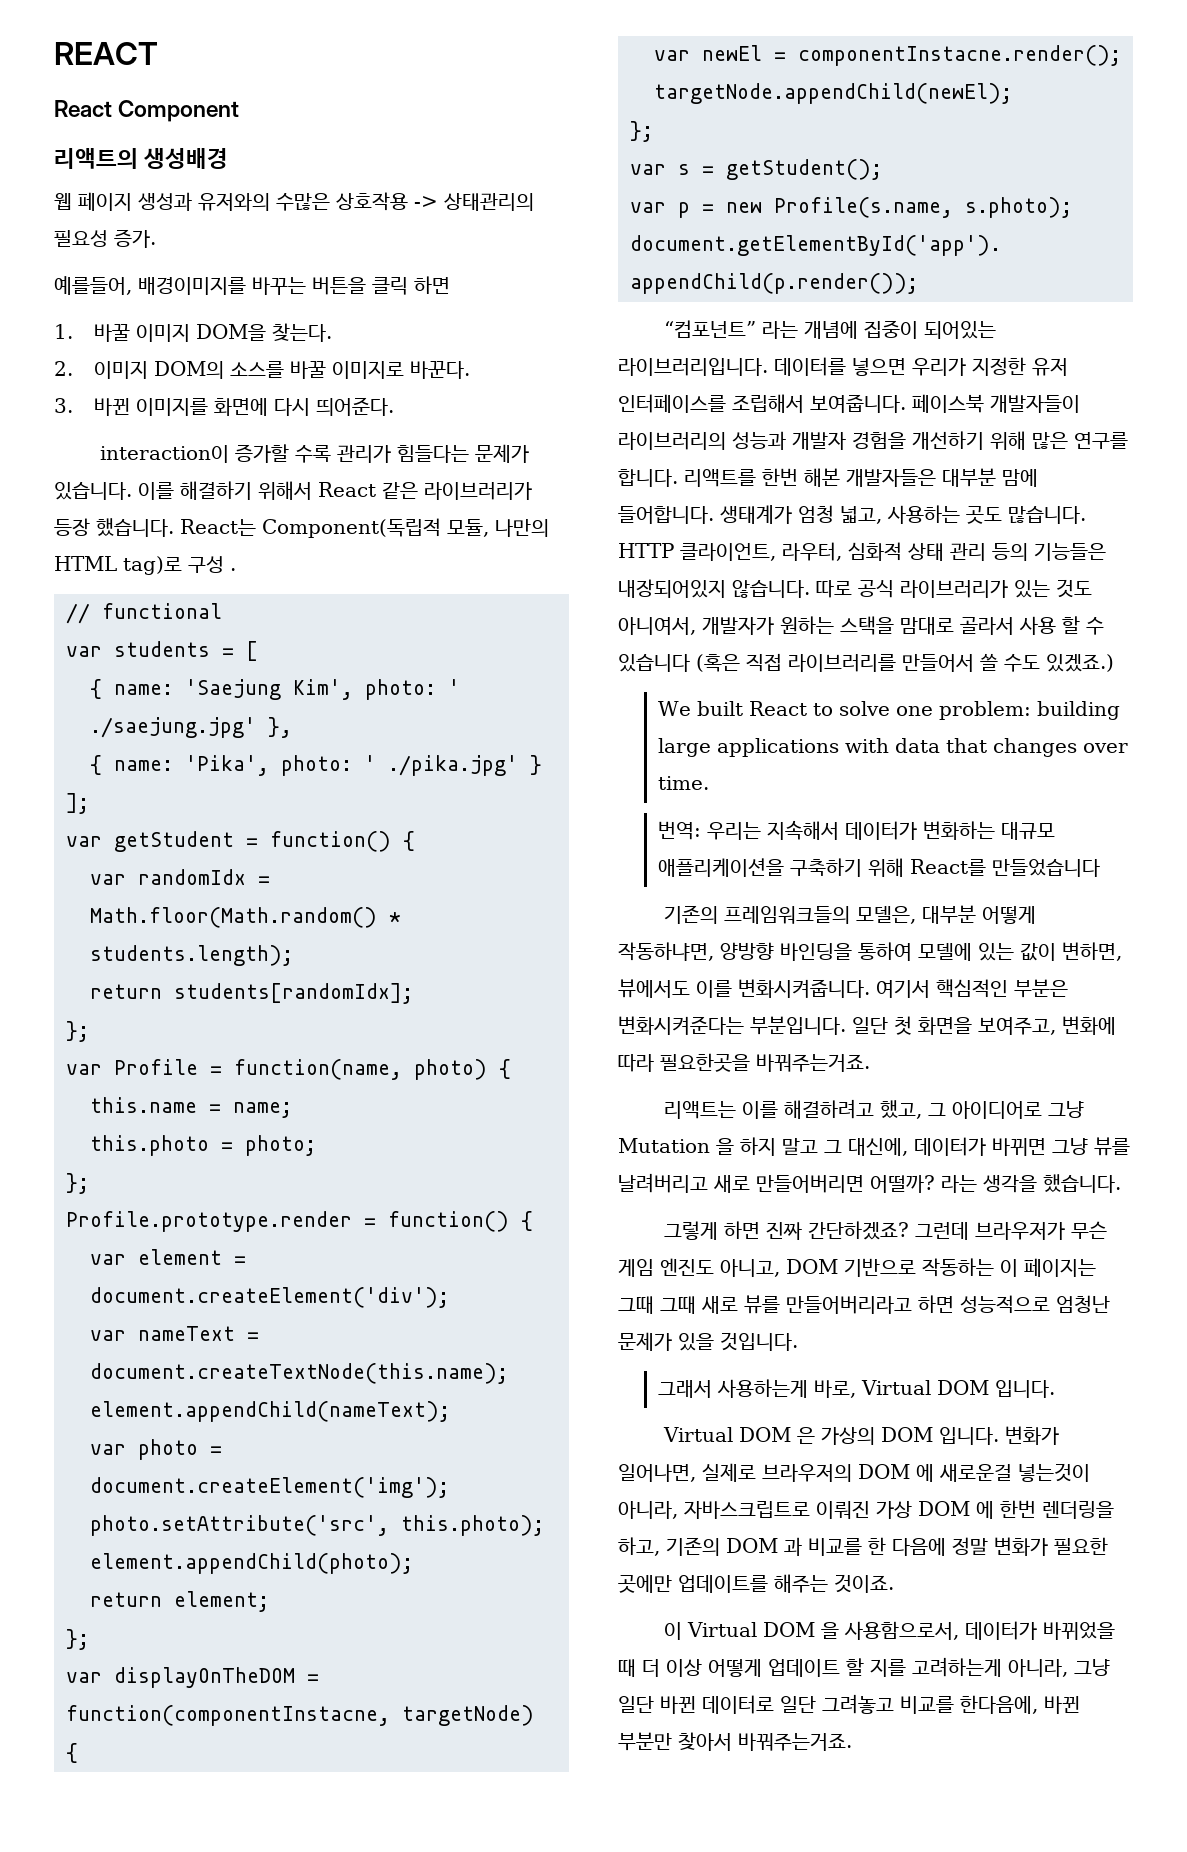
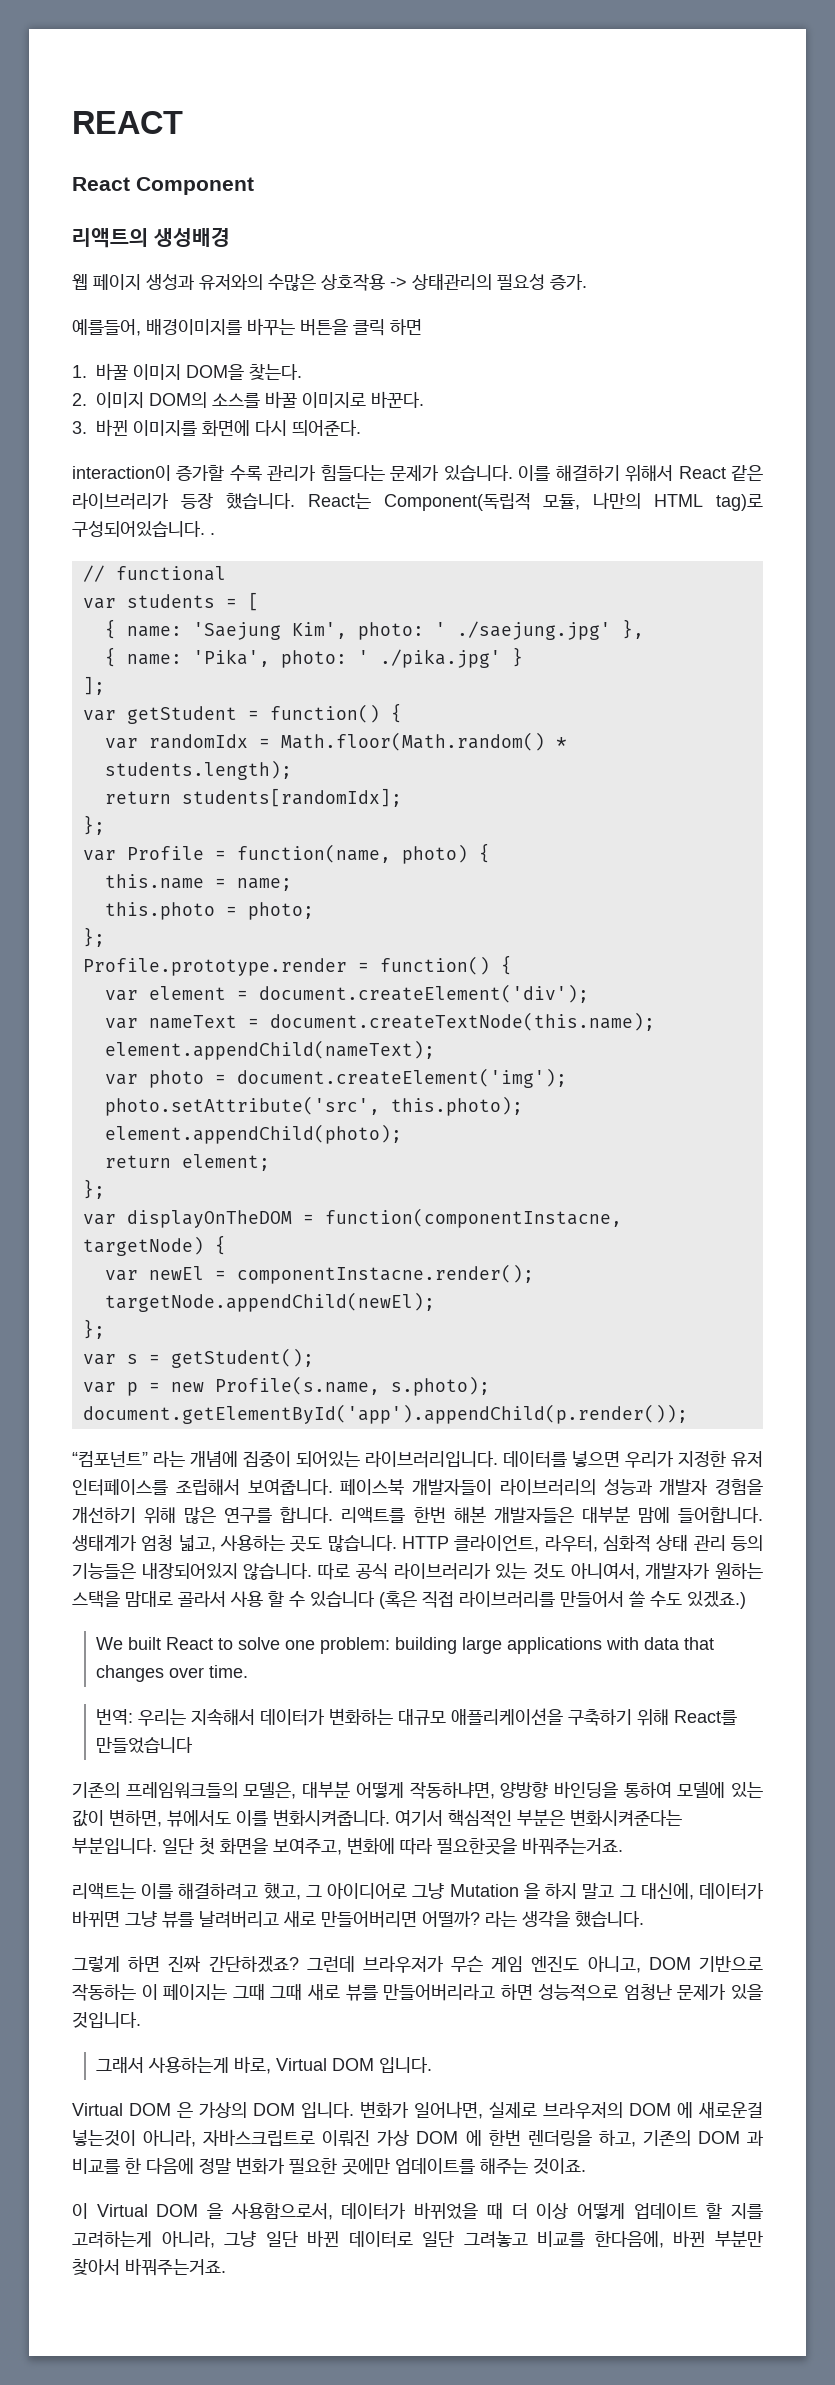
- React는 Component(독립적 모듈, 나만의 HTML tag)로 구성 .
+ React는 Component(독립적 모듈, 나만의 HTML tag)로 구성되어있습니다. .

